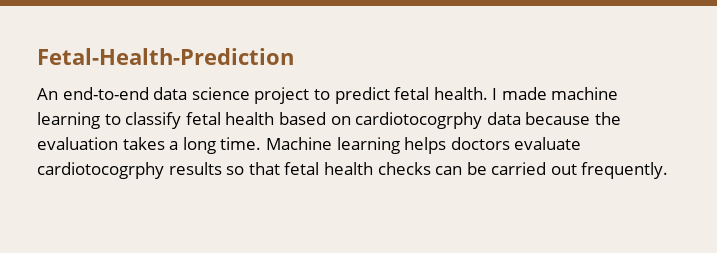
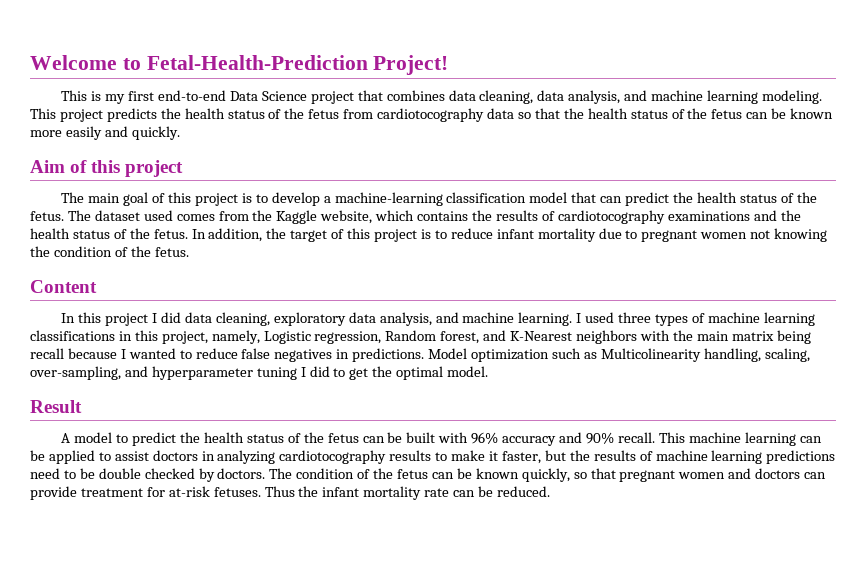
- Fetal-Health-Prediction
- An end-to-end data science project to predict fetal health. I made machine learning to classify fetal health based on cardiotocogrphy data because the evaluation takes a long time. Machine learning helps doctors evaluate cardiotocogrphy results so that fetal health checks can be carried out frequently.
+ Welcome to Fetal-Health-Prediction Project!
+ This is my first end-to-end Data Science project that combines data cleaning, data analysis, and machine learning modeling. This project predicts the health status of the fetus from cardiotocography data so that the health status of the fetus can be known more easily and quickly.
+ Aim of this project
+ The main goal of this project is to develop a machine-learning classification model that can predict the health status of the fetus. The dataset used comes from the Kaggle website, which contains the results of cardiotocography examinations and the health status of the fetus. In addition, the target of this project is to reduce infant mortality due to pregnant women not knowing the condition of the fetus.
+ Content
+ In this project I did data cleaning, exploratory data analysis, and machine learning. I used three types of machine learning classifications in this project, namely, Logistic regression, Random forest, and K-Nearest neighbors with the main matrix being recall because I wanted to reduce false negatives in predictions. Model optimization such as Multicolinearity handling, scaling, over-sampling, and hyperparameter tuning I did to get the optimal model.
+ Result
+ A model to predict the health status of the fetus can be built with 96% accuracy and 90% recall. This machine learning can be applied to assist doctors in analyzing cardiotocography results to make it faster, but the results of machine learning predictions need to be double checked by doctors. The condition of the fetus can be known quickly, so that pregnant women and doctors can provide treatment for at-risk fetuses. Thus the infant mortality rate can be reduced.

